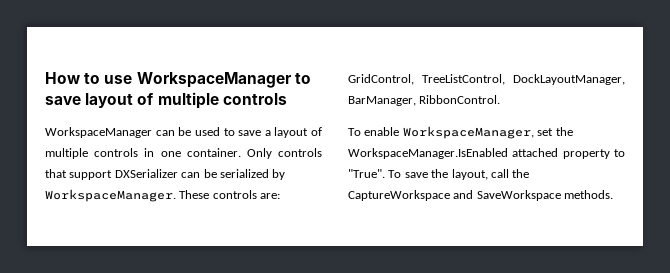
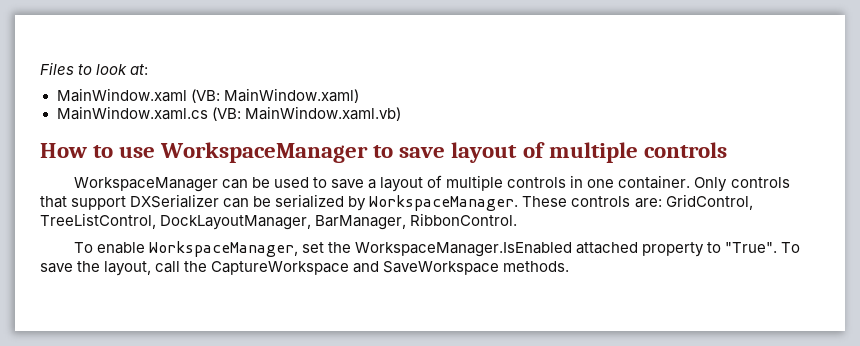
+ Files to look at:
+ MainWindow.xaml (VB: MainWindow.xaml)
+ MainWindow.xaml.cs (VB: MainWindow.xaml.vb)

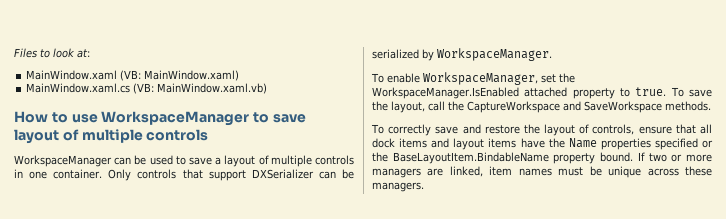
- These controls are: GridControl, TreeListControl, DockLayoutManager, BarManager, RibbonControl.
- To enable WorkspaceManager, set the WorkspaceManager.IsEnabled attached property to "True".
+ To enable WorkspaceManager, set the WorkspaceManager.IsEnabled attached property to true.
+ To correctly save and restore the layout of controls, ensure that all dock items and layout items have the Name properties specified or the BaseLayoutItem.BindableName property bound. If two or more managers are linked, item names must be unique across these managers.

